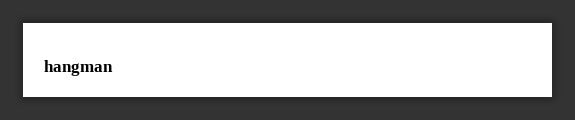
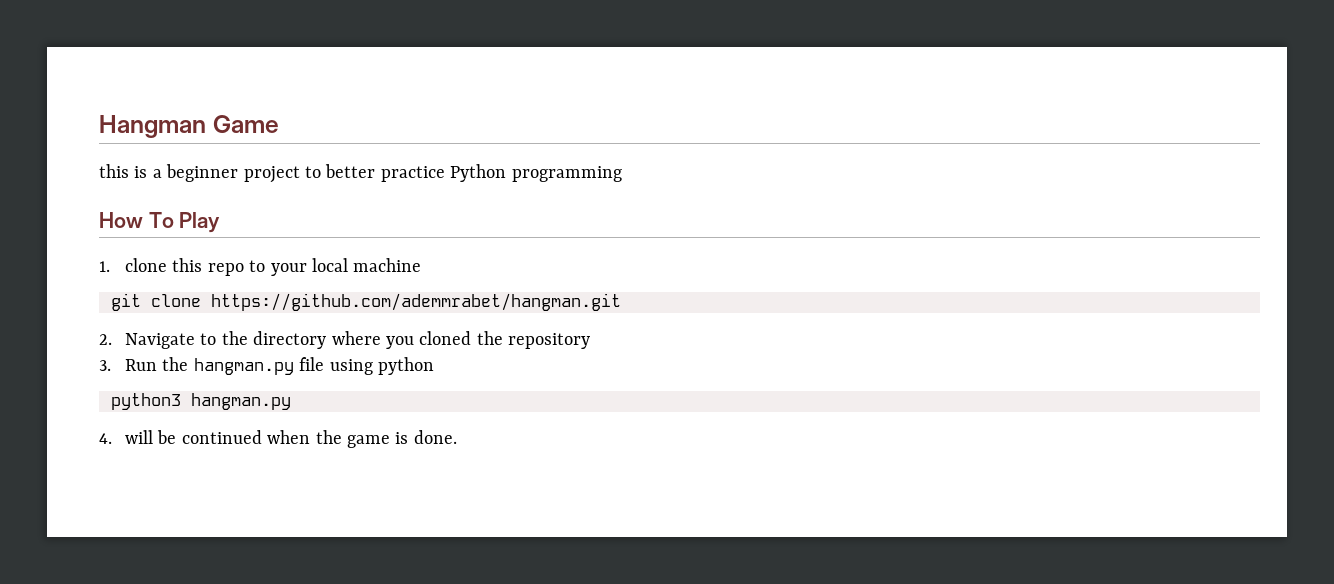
- hangman
+ Hangman Game
+ this is a beginner project to better practice Python programming
+ How To Play
+ 1. clone this repo to your local machine
+ git clone https://github.com/ademmrabet/hangman.git
+ 2. Navigate to the directory where you cloned the repository
+ 3. Run the hangman.py file using python
+ python3 hangman.py
+ 4. will be continued when the game is done.

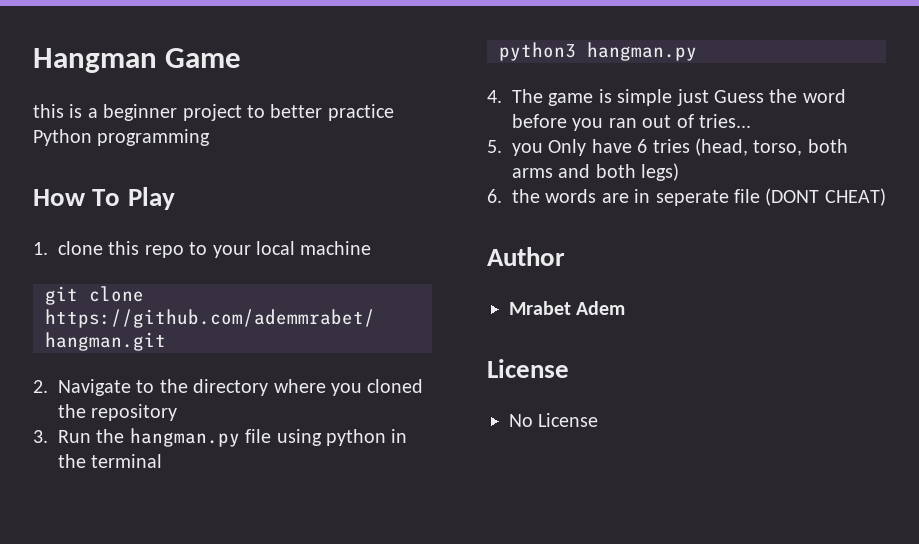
- 3. Run the hangman.py file using python
+ 3. Run the hangman.py file using python in the terminal
- 4. will be continued when the game is done.
+ 4. The game is simple just Guess the word before you ran out of tries...
+ 5. you Only have 6 tries (head, torso, both arms and both legs)
+ 6. the words are in seperate file (DONT CHEAT)
+ Author
+ Mrabet Adem
+ License
+ No License

